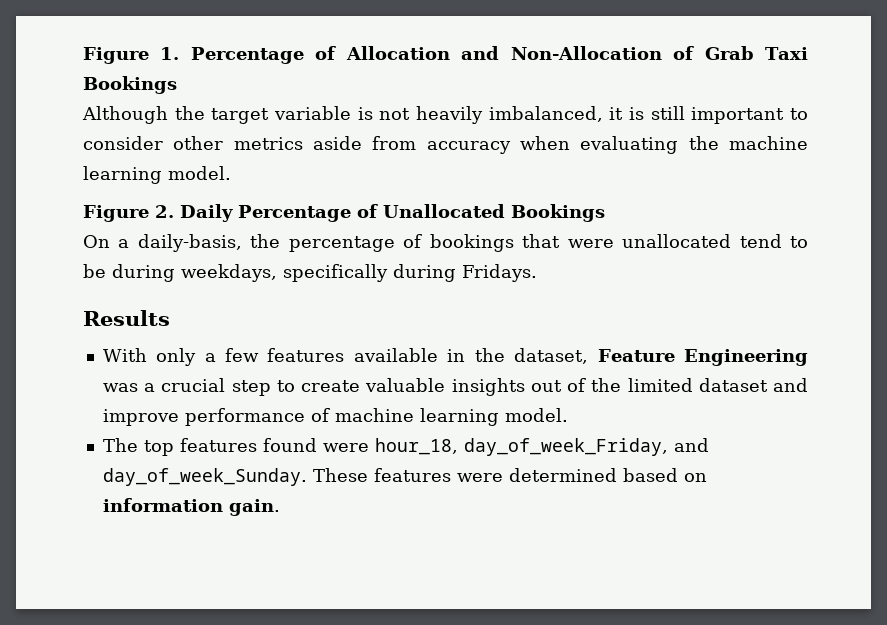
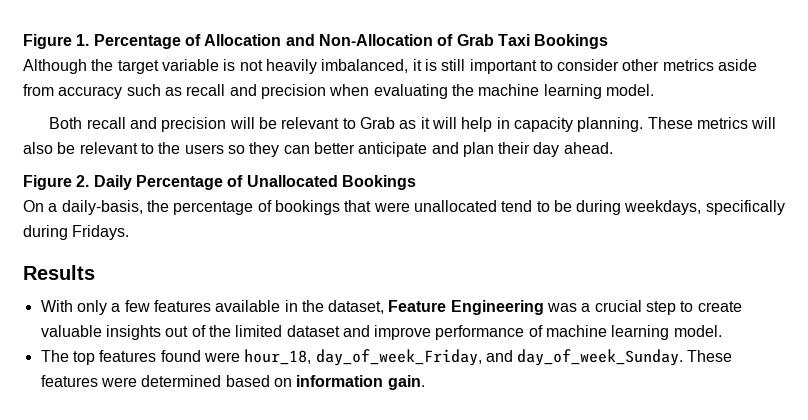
- Although the target variable is not heavily imbalanced, it is still important to consider other metrics aside from accuracy when evaluating the machine learning model.
+ Although the target variable is not heavily imbalanced, it is still important to consider other metrics aside from accuracy such as recall and precision when evaluating the machine learning model.
+ Both recall and precision will be relevant to Grab as it will help in capacity planning. These metrics will also be relevant to the users so they can better anticipate and plan their day ahead.

